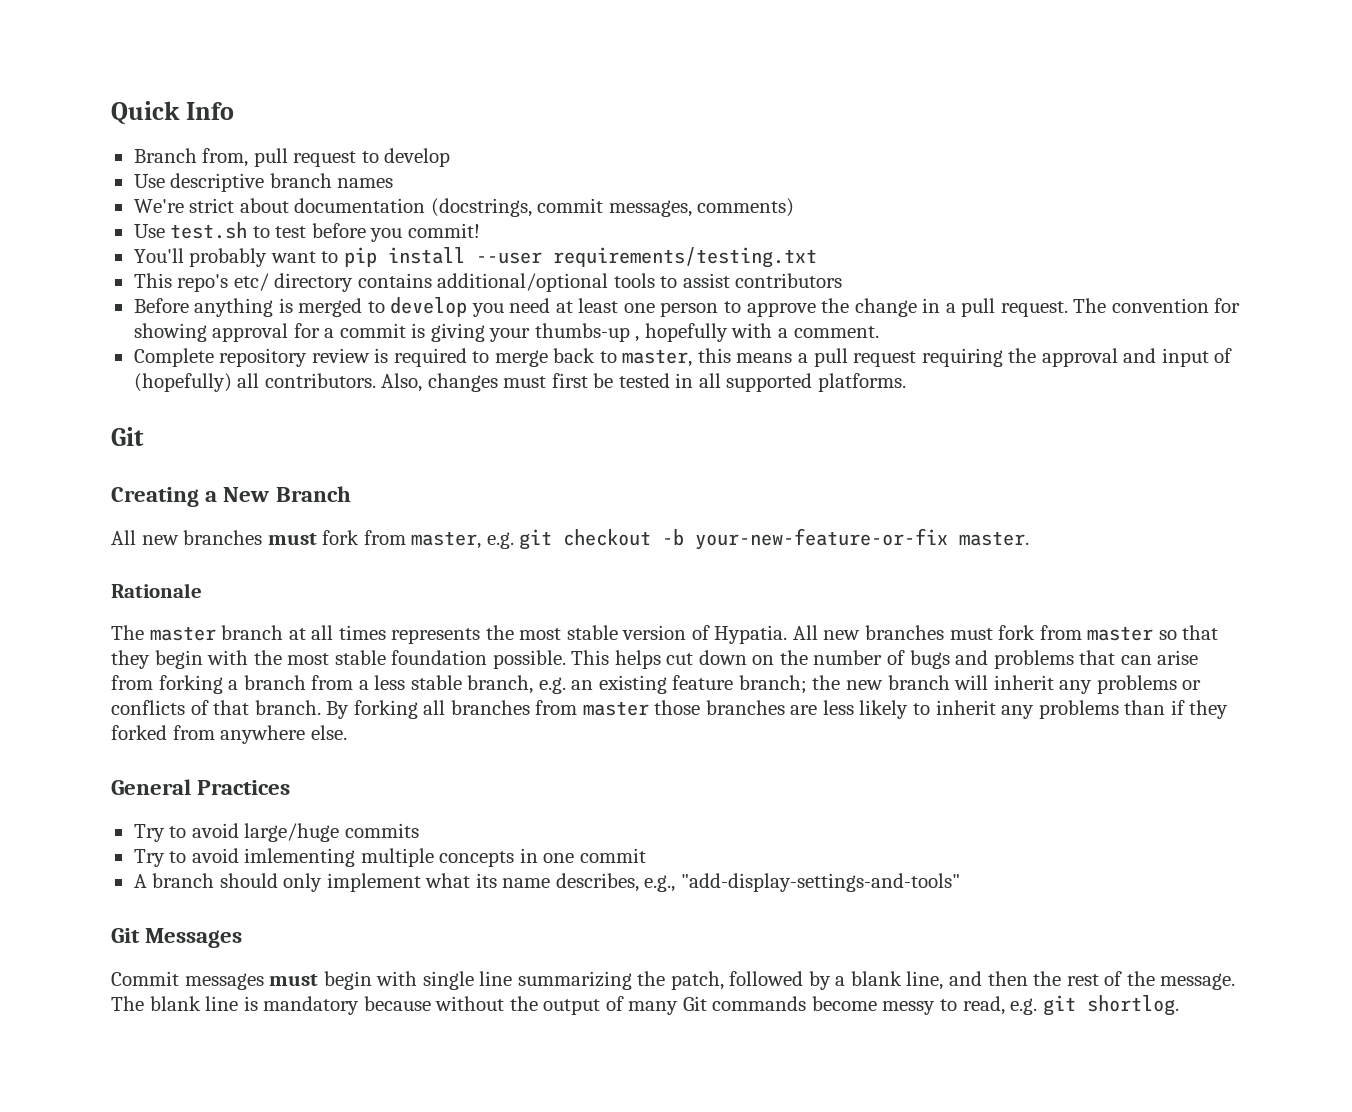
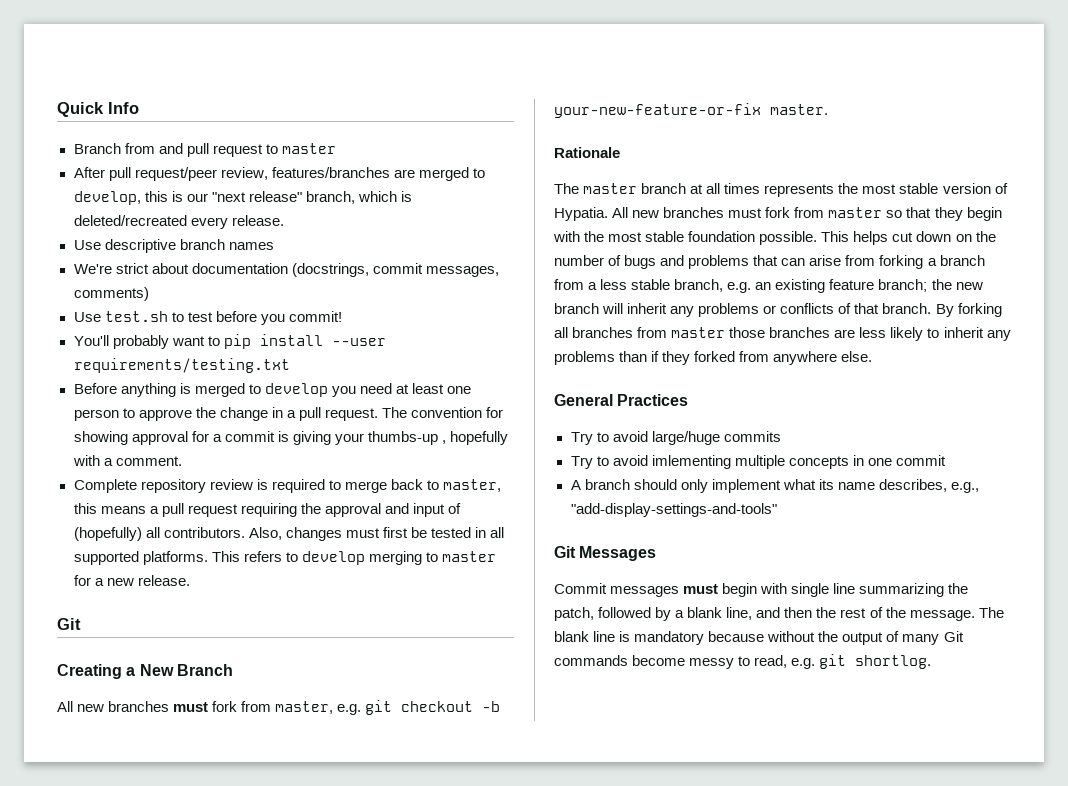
- Branch from, pull request to develop
+ Branch from and pull request to master
+ After pull request/peer review, features/branches are merged to develop, this is our "next release" branch, which is deleted/recreated every release.
- This repo's etc/ directory contains additional/optional tools to assist contributors
+ This refers to develop merging to master for a new release.

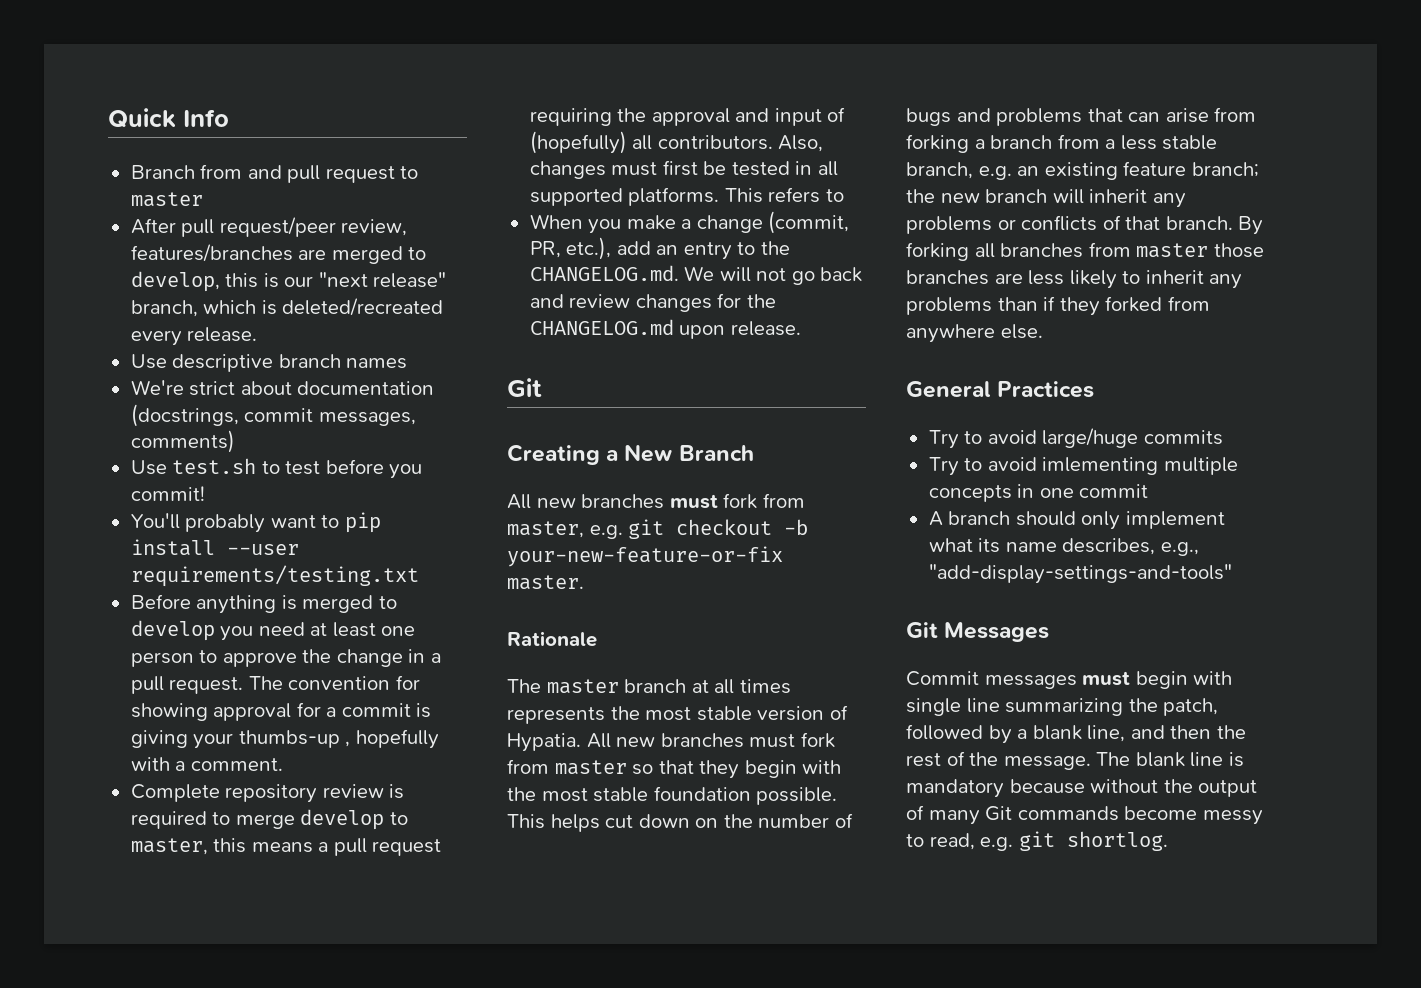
- Complete repository review is required to merge back to master, this means a pull request requiring the approval and input of (hopefully) all contributors.
+ Complete repository review is required to merge develop to master, this means a pull request requiring the approval and input of (hopefully) all contributors.
- This refers to develop merging to master for a new release.
+ This refers to
+ When you make a change (commit, PR, etc.), add an entry to the CHANGELOG.md. We will not go back and review changes for the CHANGELOG.md upon release.

